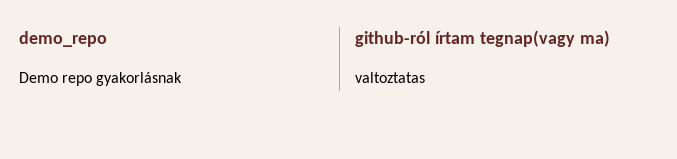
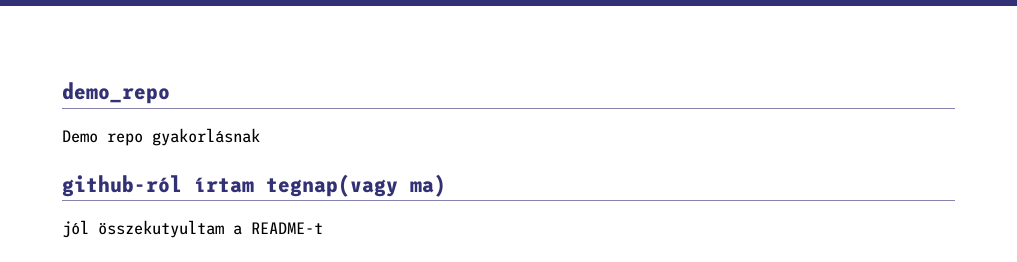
- valtoztatas
+ jól összekutyultam a README-t

